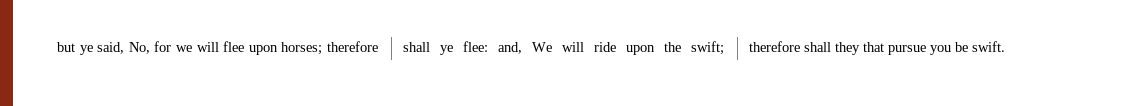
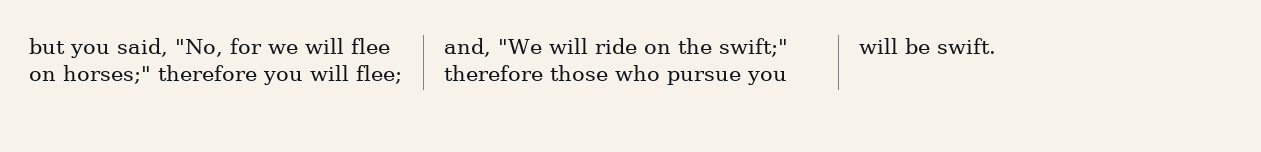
- but ye said, No, for we will flee upon horses; therefore shall ye flee: and, We will ride upon the swift; therefore shall they that pursue you be swift.
+ but you said, "No, for we will flee on horses;" therefore you will flee; and, "We will ride on the swift;" therefore those who pursue you will be swift.

